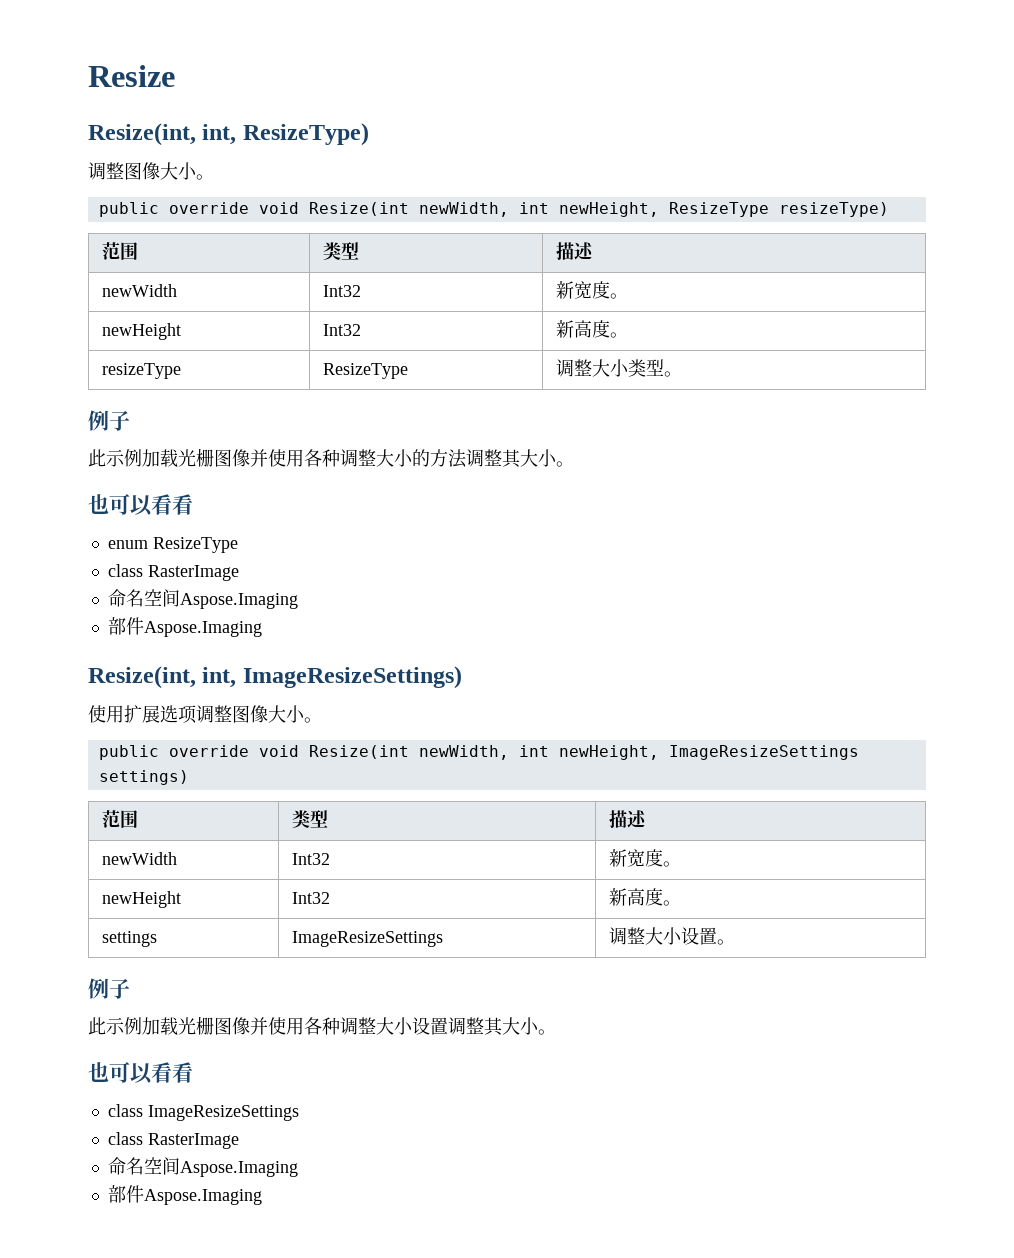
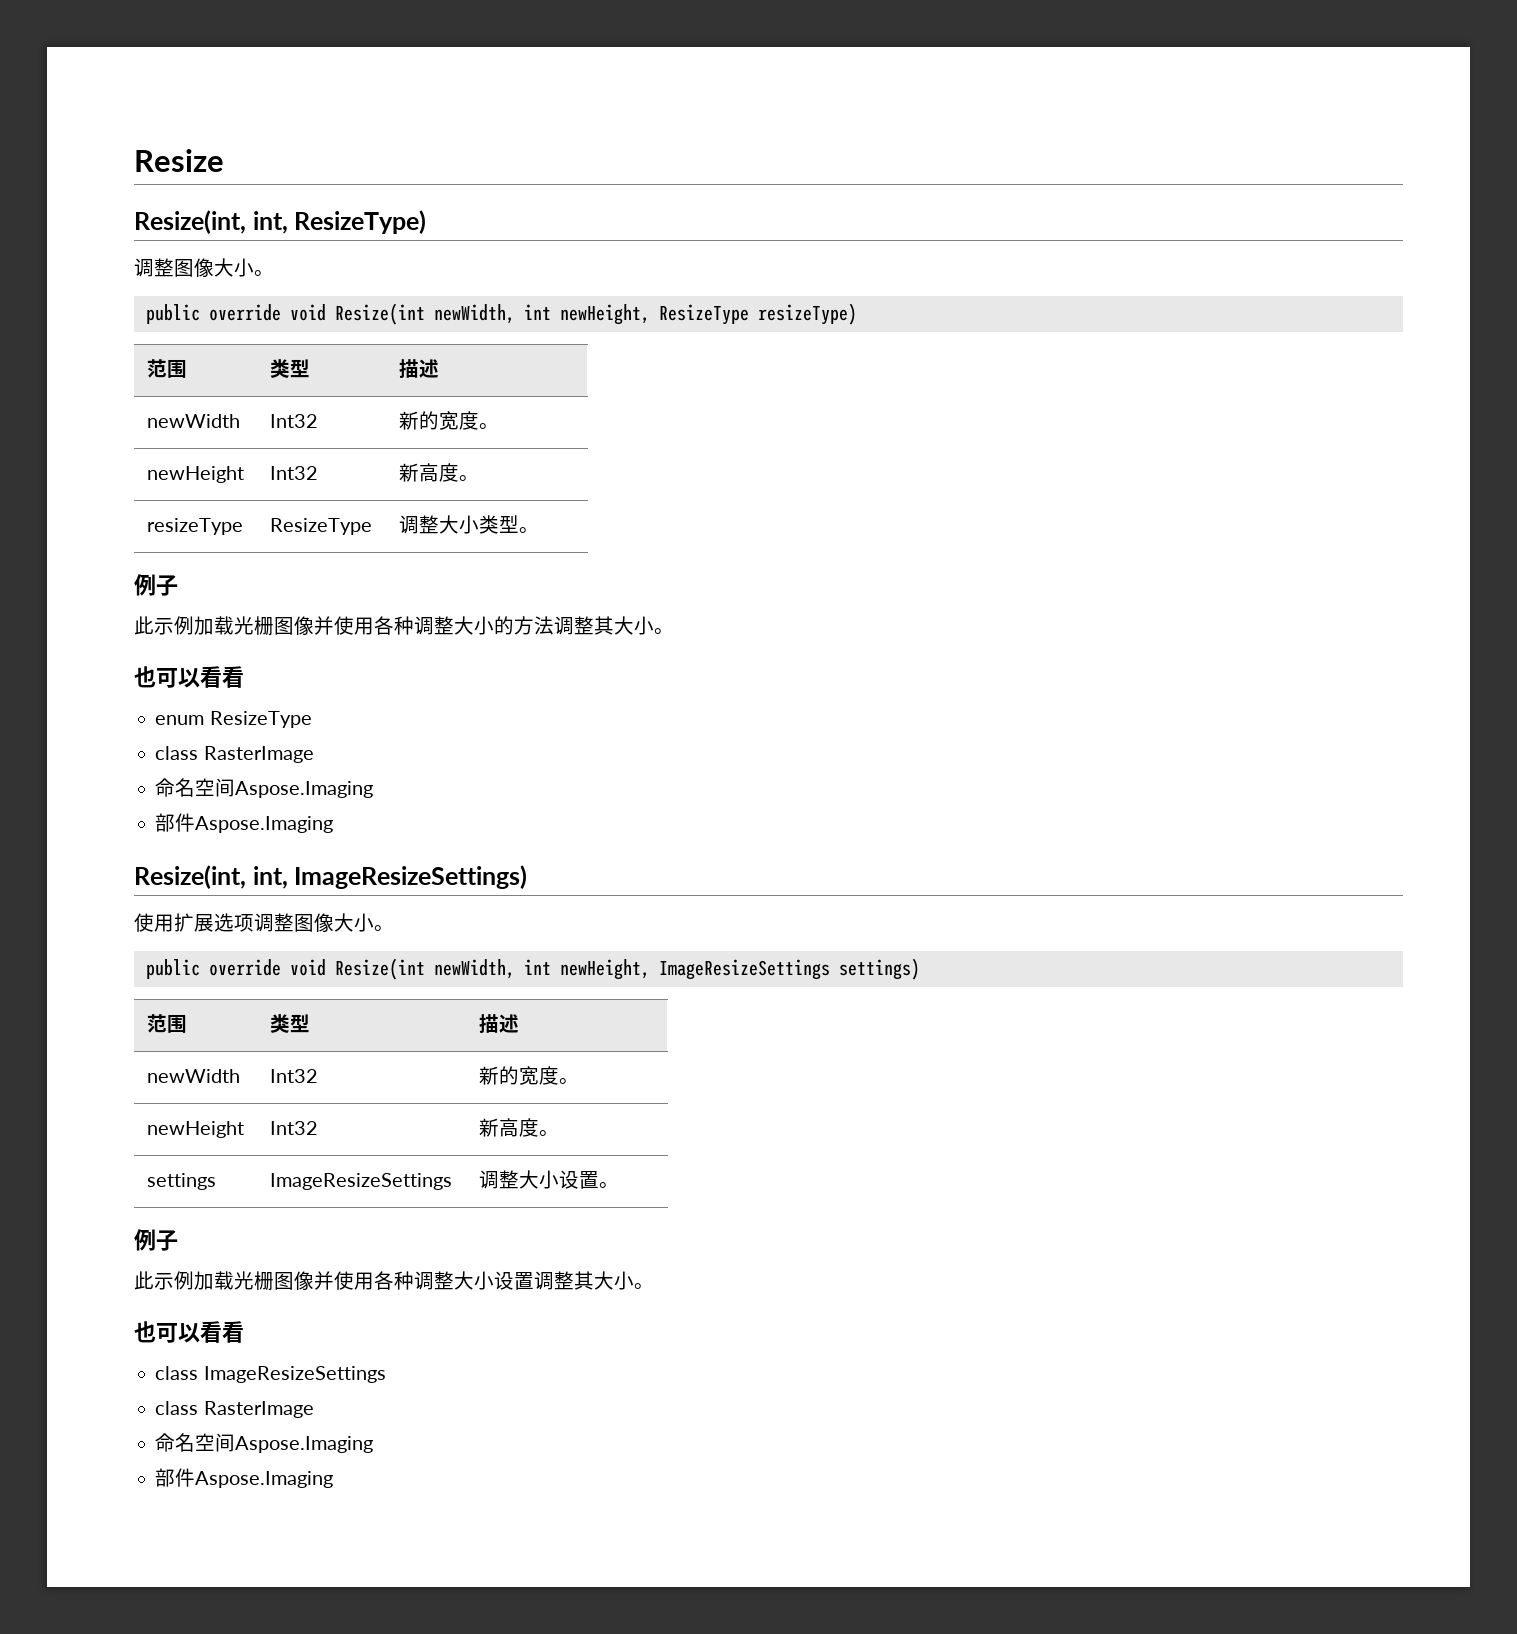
  public override void Resize(int newWidth, int newHeight, ResizeType resizeType)
  范围 | 类型 | 描述
- newWidth | Int32 | 新宽度。
+ newWidth | Int32 | 新的宽度。
  public override void Resize(int newWidth, int newHeight, ImageResizeSettings settings)
  范围 | 类型 | 描述
- newWidth | Int32 | 新宽度。
+ newWidth | Int32 | 新的宽度。

